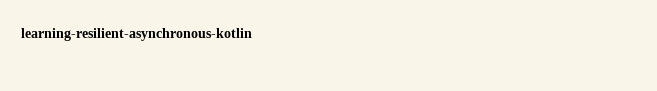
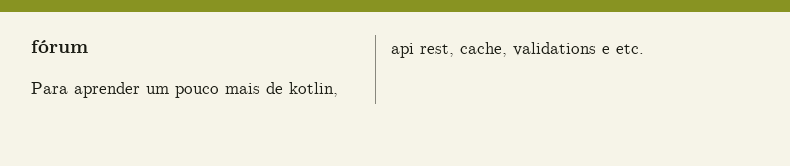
- learning-resilient-asynchronous-kotlin
+ fórum
+ Para aprender um pouco mais de kotlin, api rest, cache, validations e etc.

